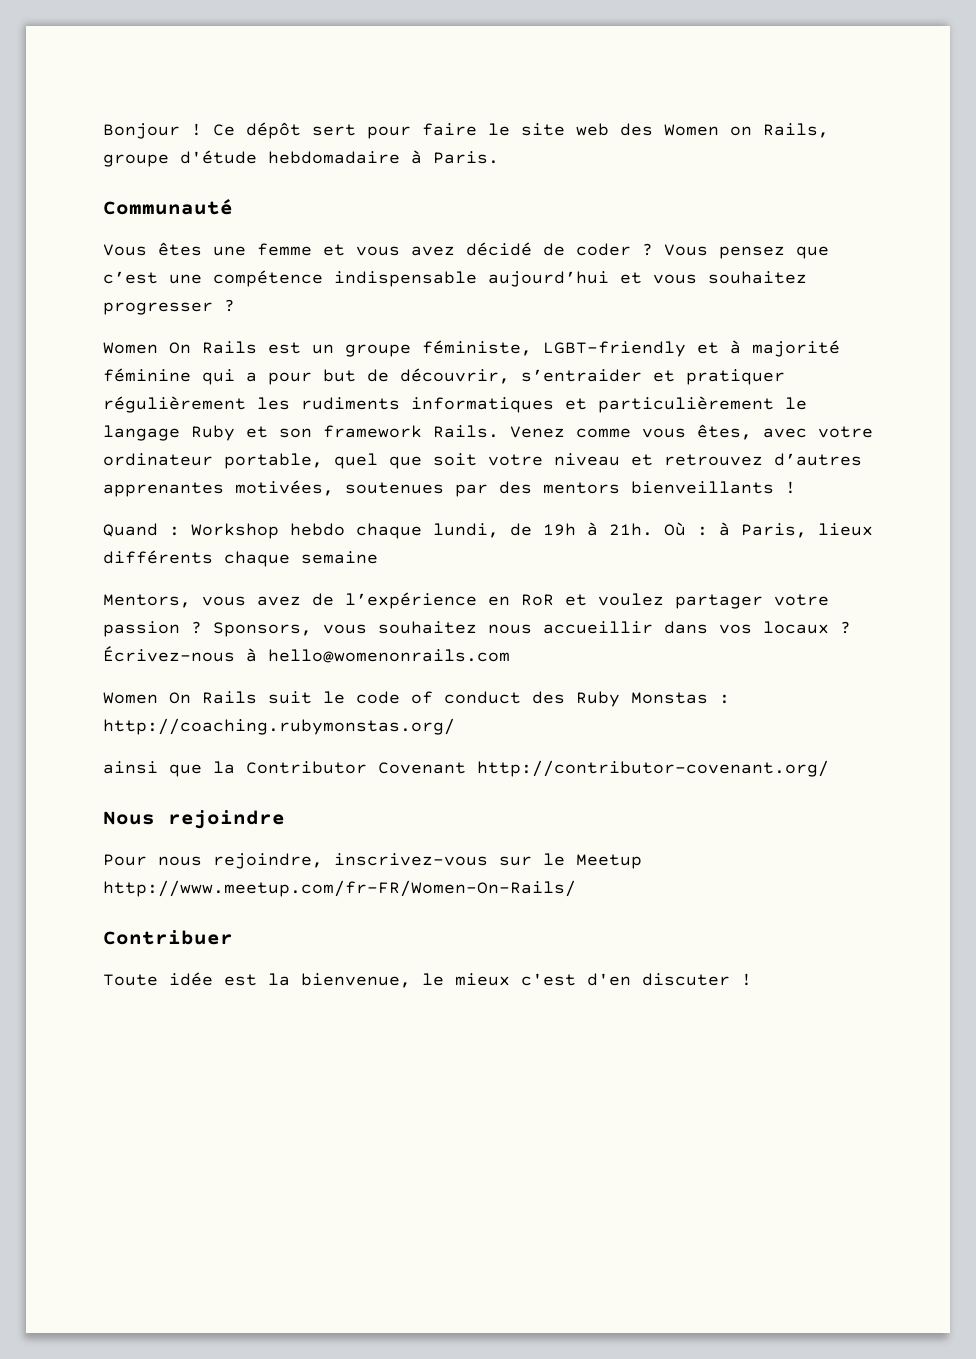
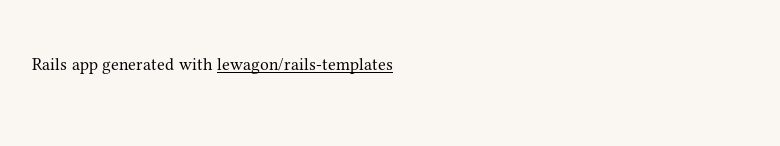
- Bonjour ! Ce dépôt sert pour faire le site web des Women on Rails, groupe d'étude hebdomadaire à Paris.
- Communauté
- Vous êtes une femme et vous avez décidé de coder ? Vous pensez que c’est une compétence indispensable aujourd’hui et vous souhaitez progresser ?
- Women On Rails est un groupe féministe, LGBT-friendly et à majorité féminine qui a pour but de découvrir, s’entraider et pratiquer régulièrement les rudiments informatiques et particulièrement le langage Ruby et son framework Rails. Venez comme vous êtes, avec votre ordinateur portable, quel que soit votre niveau et retrouvez d’autres apprenantes motivées, soutenues par des mentors bienveillants !
- Quand : Workshop hebdo chaque lundi, de 19h à 21h. Où : à Paris, lieux différents chaque semaine
- Mentors, vous avez de l’expérience en RoR et voulez partager votre passion ? Sponsors, vous souhaitez nous accueillir dans vos locaux ? Écrivez-nous à hello@womenonrails.com
- Women On Rails suit le code of conduct des Ruby Monstas : http://coaching.rubymonstas.org/
- ainsi que la Contributor Covenant http://contributor-covenant.org/
- Nous rejoindre
- Pour nous rejoindre, inscrivez-vous sur le Meetup http://www.meetup.com/fr-FR/Women-On-Rails/
- Contribuer
- Toute idée est la bienvenue, le mieux c'est d'en discuter !
+ Rails app generated with lewagon/rails-templates

